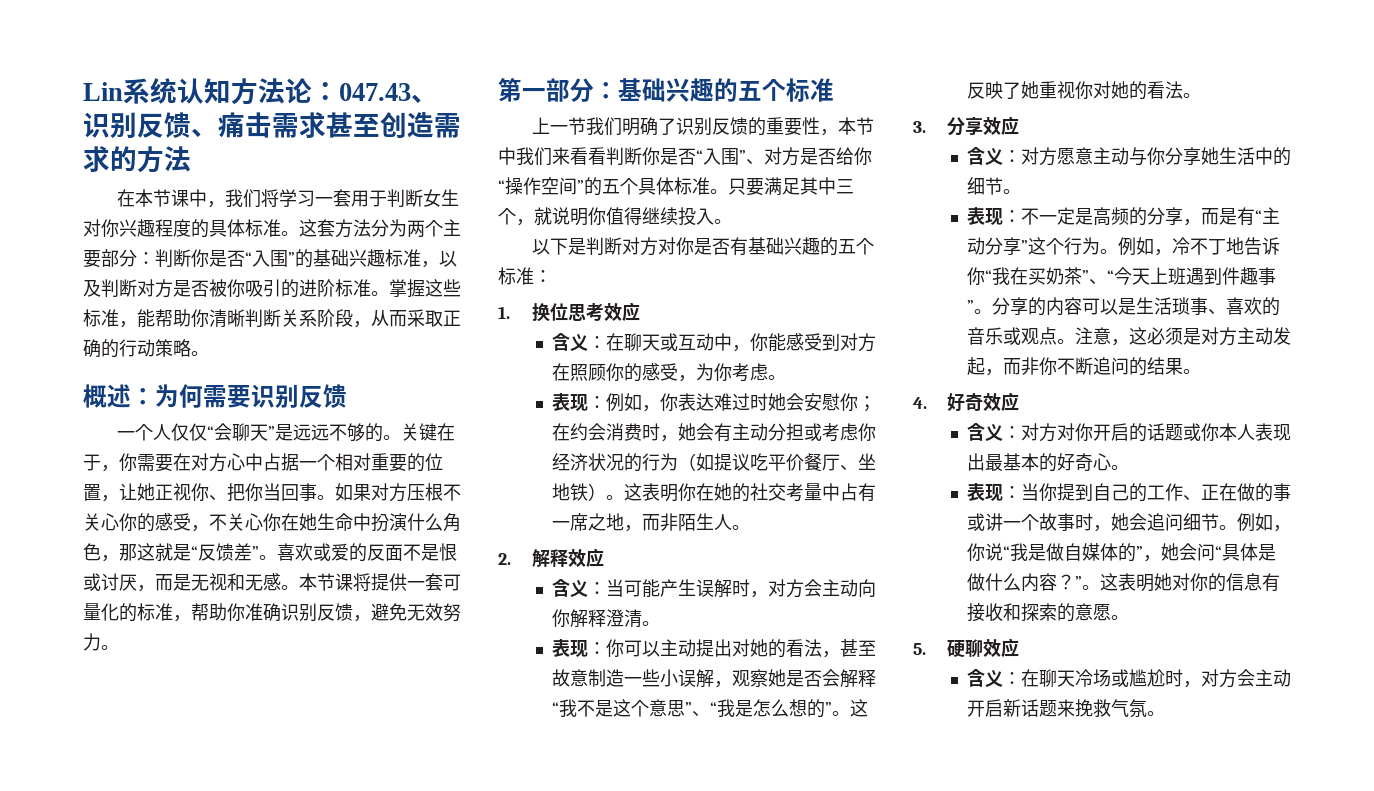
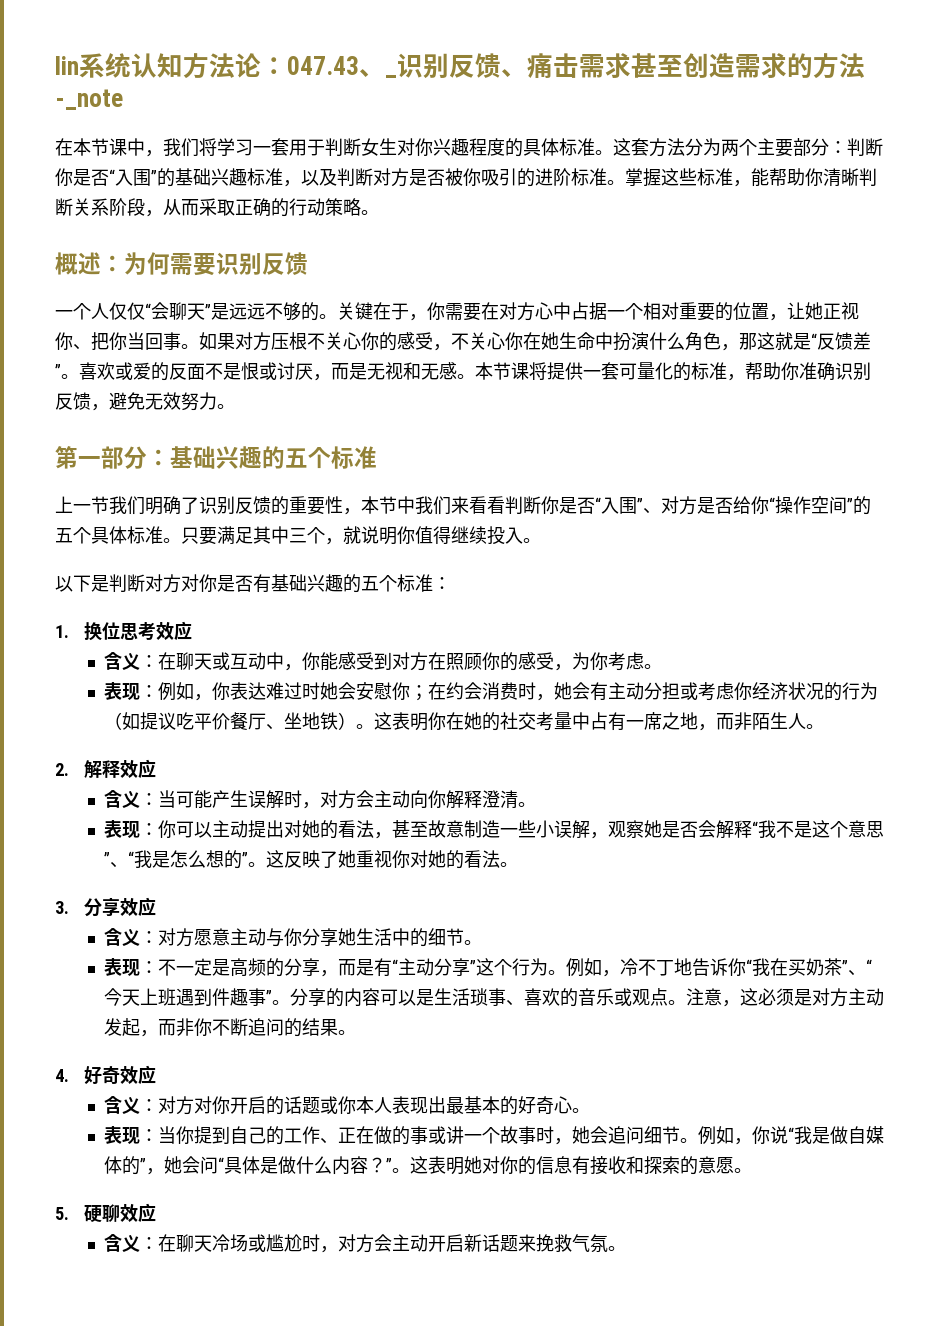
- Lin系统认知方法论：047.43、识别反馈、痛击需求甚至创造需求的方法
+ lin系统认知方法论：047.43、_识别反馈、痛击需求甚至创造需求的方法-_note

